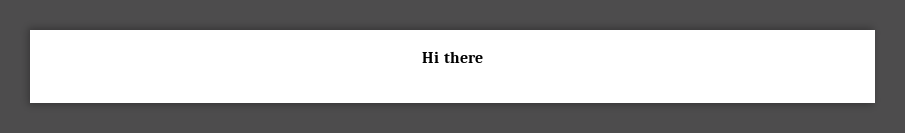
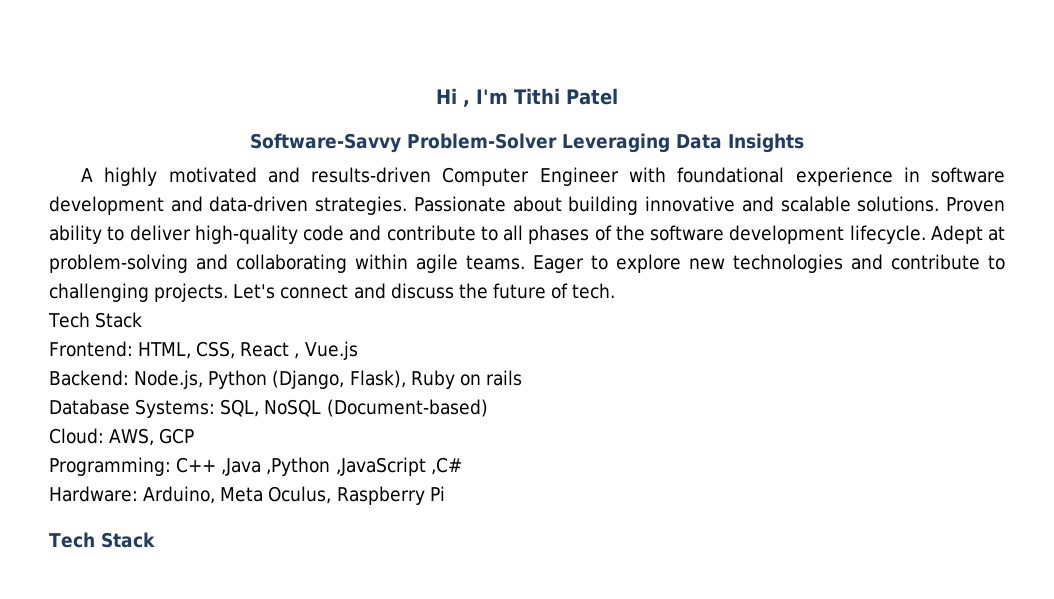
- Hi there
+ Hi , I'm Tithi Patel
+ Software-Savvy Problem-Solver Leveraging Data Insights
+ A highly motivated and results-driven Computer Engineer with foundational experience in software development and data-driven strategies. Passionate about building innovative and scalable solutions. Proven ability to deliver high-quality code and contribute to all phases of the software development lifecycle. Adept at problem-solving and collaborating within agile teams. Eager to explore new technologies and contribute to challenging projects. Let's connect and discuss the future of tech.
+ Tech Stack
+ Frontend: HTML, CSS, React , Vue.js
+ Backend: Node.js, Python (Django, Flask), Ruby on rails
+ Database Systems: SQL, NoSQL (Document-based)
+ Cloud: AWS, GCP
+ Programming: C++ ,Java ,Python ,JavaScript ,C#
+ Hardware: Arduino, Meta Oculus, Raspberry Pi
+ Tech Stack

